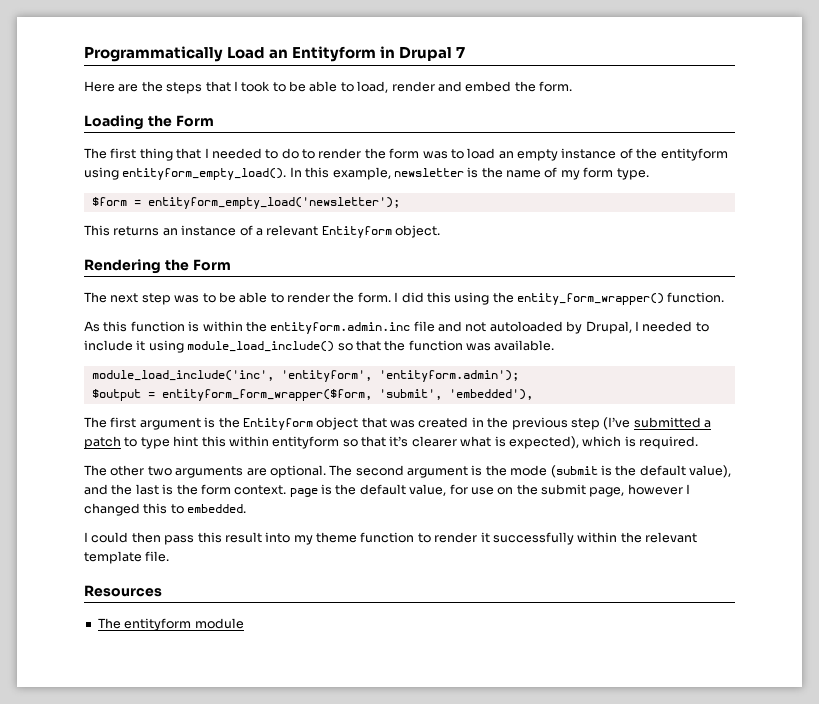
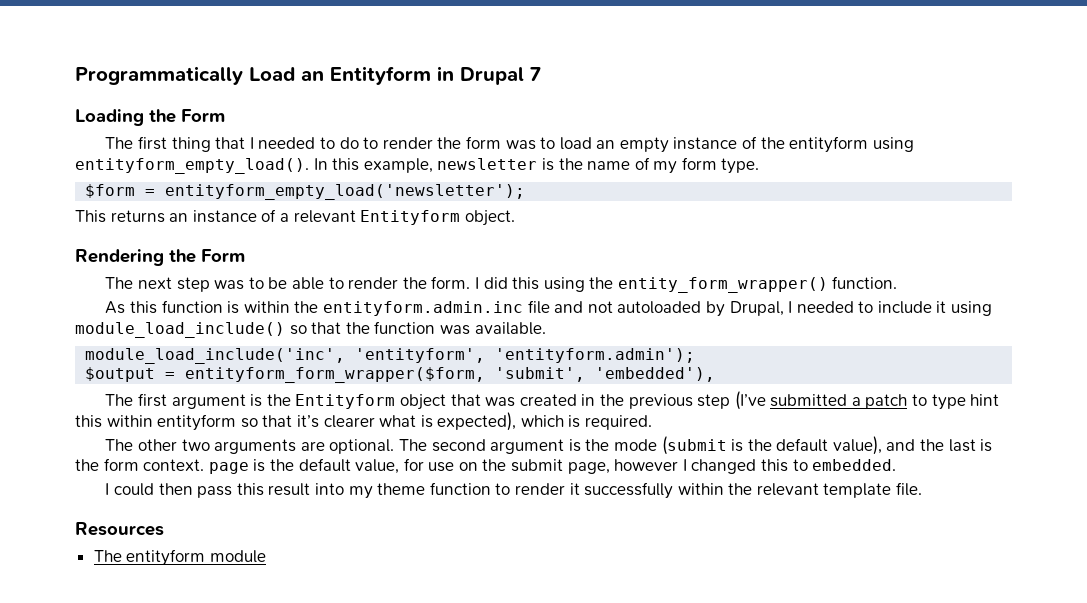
- Here are the steps that I took to be able to load, render and embed the form.

